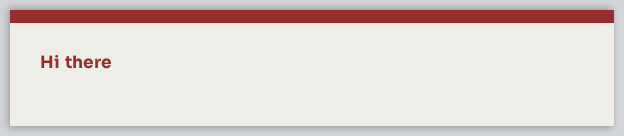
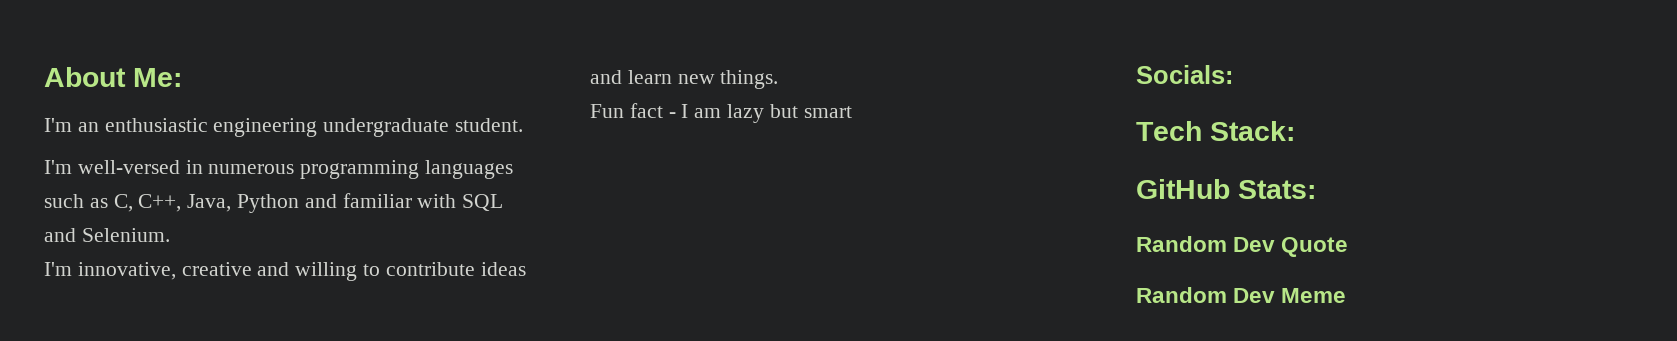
- Hi there
+ About Me:
+ I'm an enthusiastic engineering undergraduate student.
+ I'm well-versed in numerous programming languages such as C, C++, Java, Python and familiar with SQL and Selenium.
+ I'm innovative, creative and willing to contribute ideas and learn new things.
+ Fun fact - I am lazy but smart
+ Socials:
+ Tech Stack:
+ GitHub Stats:
+ Random Dev Quote
+ Random Dev Meme

